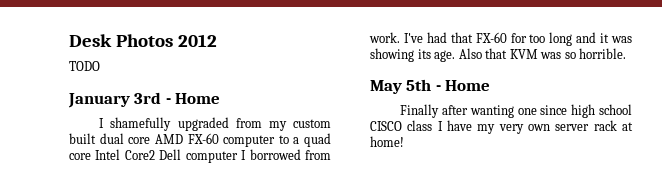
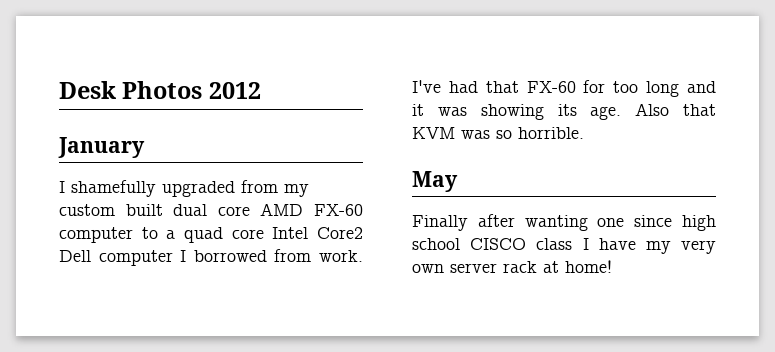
- TODO
- January 3rd - Home
+ January
- May 5th - Home
+ May

